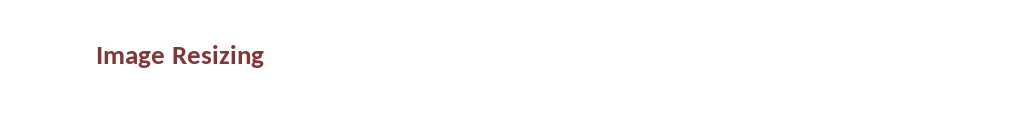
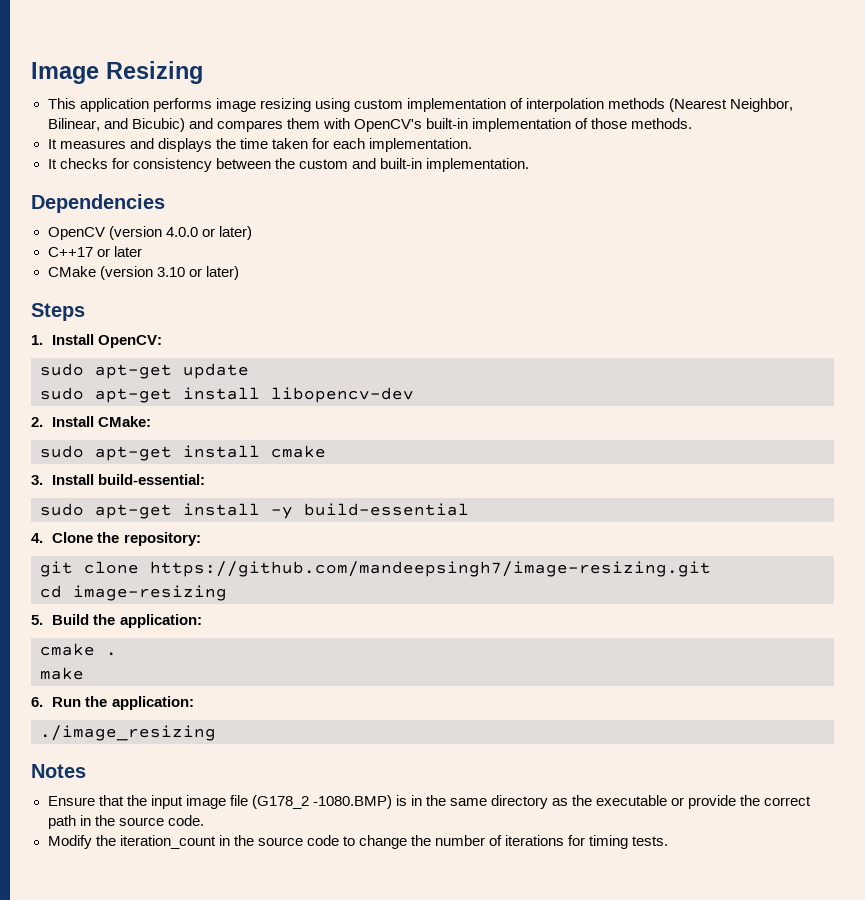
+ This application performs image resizing using custom implementation of interpolation methods (Nearest Neighbor, Bilinear, and Bicubic) and compares them with OpenCV's built-in implementation of those methods.
+ It measures and displays the time taken for each implementation.
+ It checks for consistency between the custom and built-in implementation.
+ Dependencies
+ OpenCV (version 4.0.0 or later)
+ C++17 or later
+ CMake (version 3.10 or later)
+ Steps
+ 1. Install OpenCV:
+ sudo apt-get update
+ sudo apt-get install libopencv-dev
+ 2. Install CMake:
+ sudo apt-get install cmake
+ 3. Install build-essential:
+ sudo apt-get install -y build-essential
+ 4. Clone the repository:
+ git clone https://github.com/mandeepsingh7/image-resizing.git
+ cd image-resizing
+ 5. Build the application:
+ cmake .
+ make
+ 6. Run the application:
+ ./image_resizing
+ Notes
+ Ensure that the input image file (G178_2 -1080.BMP) is in the same directory as the executable or provide the correct path in the source code.
+ Modify the iteration_count in the source code to change the number of iterations for timing tests.

